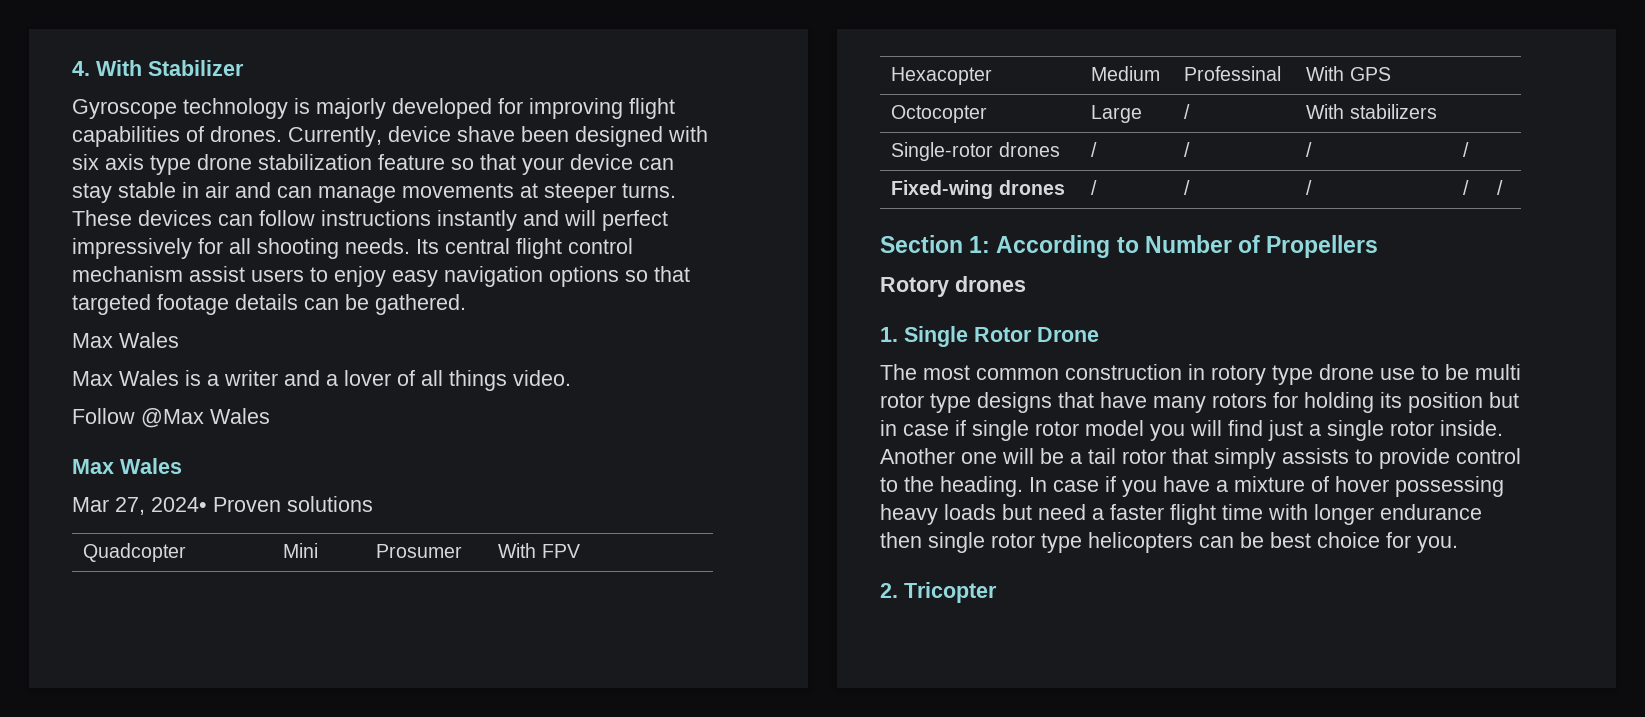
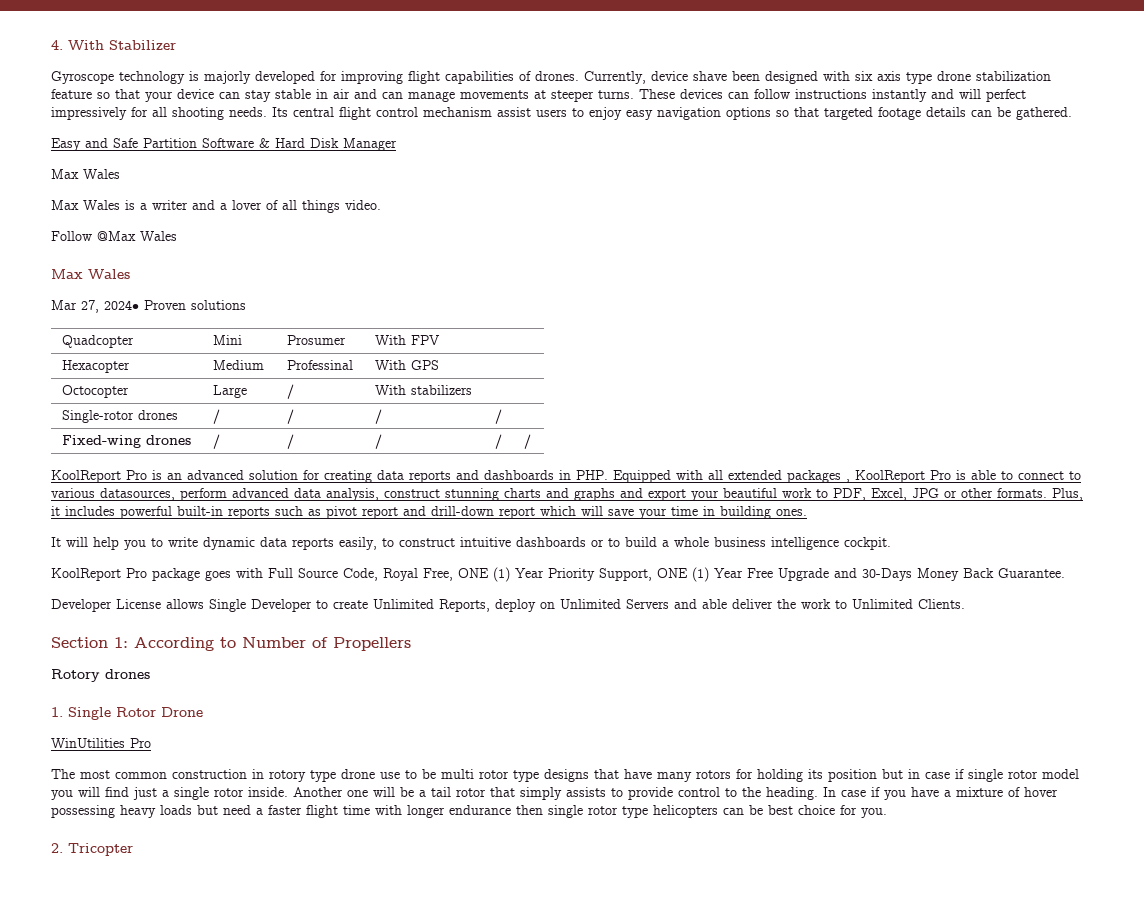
+ Easy and Safe Partition Software & Hard Disk Manager
+ KoolReport Pro is an advanced solution for creating data reports and dashboards in PHP. Equipped with all extended packages , KoolReport Pro is able to connect to various datasources, perform advanced data analysis, construct stunning charts and graphs and export your beautiful work to PDF, Excel, JPG or other formats. Plus, it includes powerful built-in reports such as pivot report and drill-down report which will save your time in building ones.
+ It will help you to write dynamic data reports easily, to construct intuitive dashboards or to build a whole business intelligence cockpit.
+ KoolReport Pro package goes with Full Source Code, Royal Free, ONE (1) Year Priority Support, ONE (1) Year Free Upgrade and 30-Days Money Back Guarantee.
+ Developer License allows Single Developer to create Unlimited Reports, deploy on Unlimited Servers and able deliver the work to Unlimited Clients.
+ WinUtilities Pro

